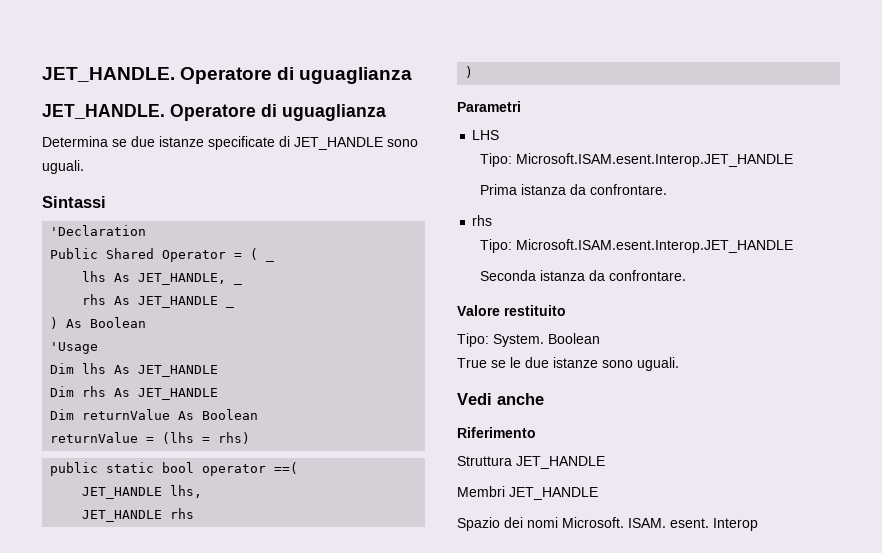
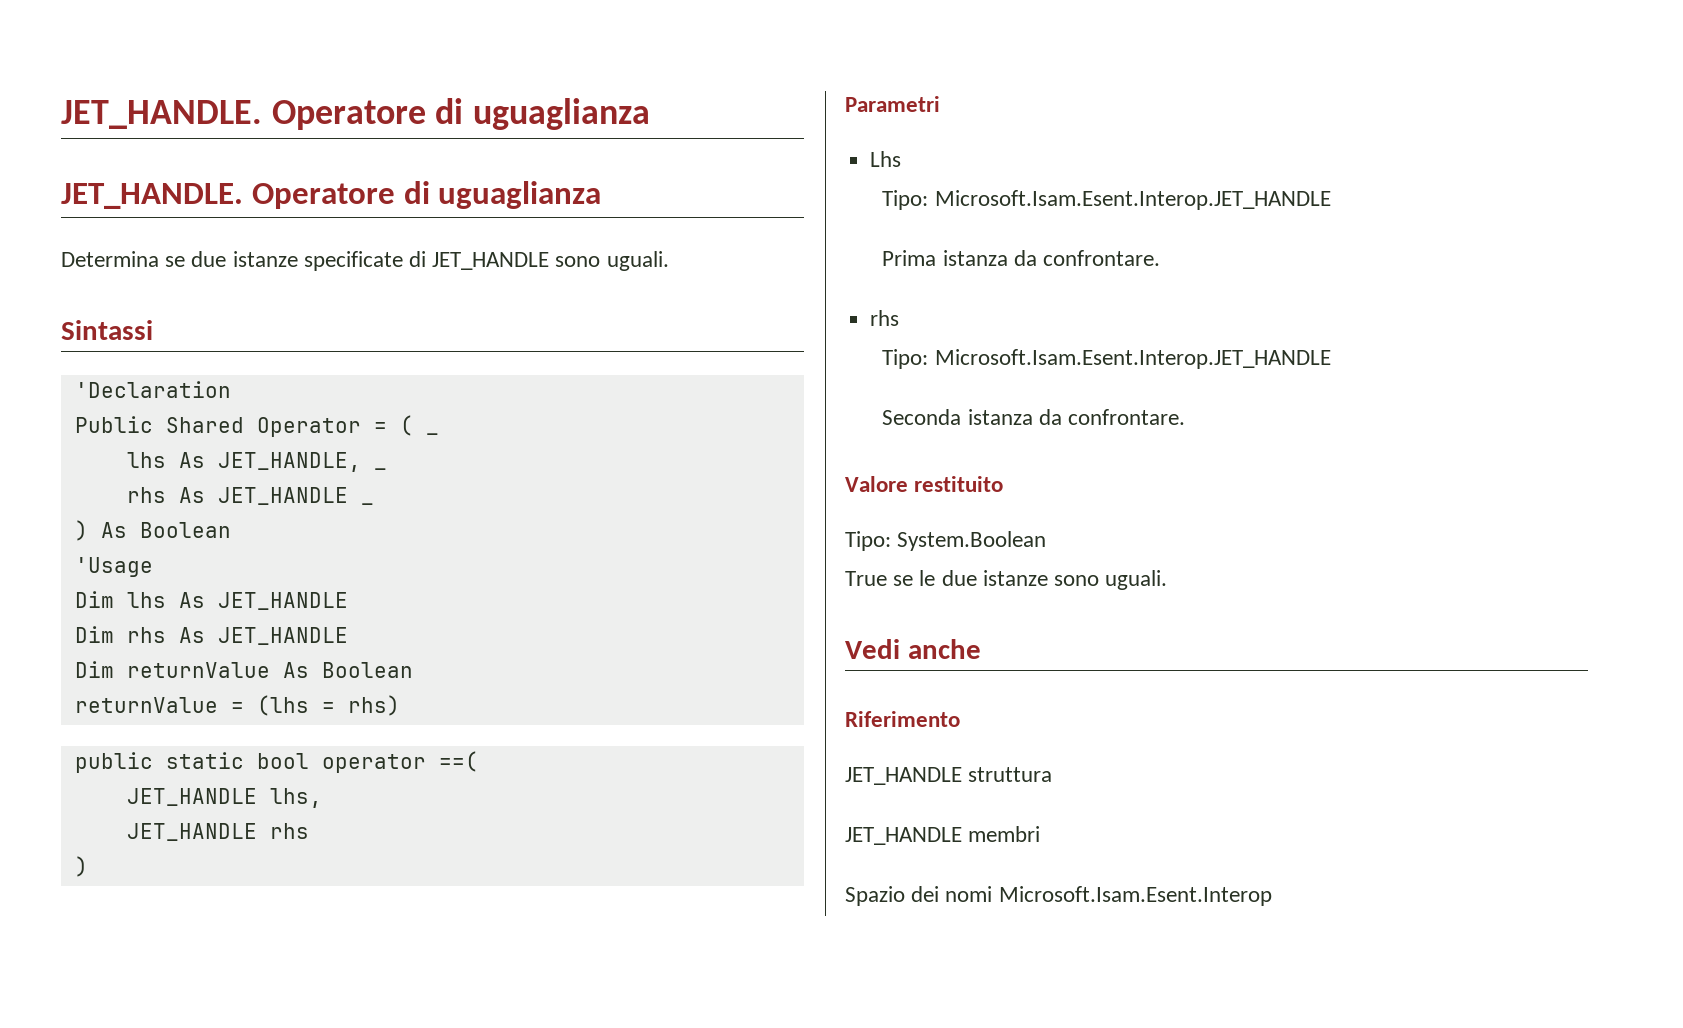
- LHS
- Tipo: Microsoft.ISAM.esent.Interop.JET_HANDLE
+ Lhs
+ Tipo: Microsoft.Isam.Esent.Interop.JET_HANDLE
  Prima istanza da confrontare.
  rhs
- Tipo: Microsoft.ISAM.esent.Interop.JET_HANDLE
+ Tipo: Microsoft.Isam.Esent.Interop.JET_HANDLE
- Tipo: System. Boolean
+ Tipo: System.Boolean
- Struttura JET_HANDLE
- Membri JET_HANDLE
+ JET_HANDLE struttura
+ JET_HANDLE membri
- Spazio dei nomi Microsoft. ISAM. esent. Interop
+ Spazio dei nomi Microsoft.Isam.Esent.Interop

